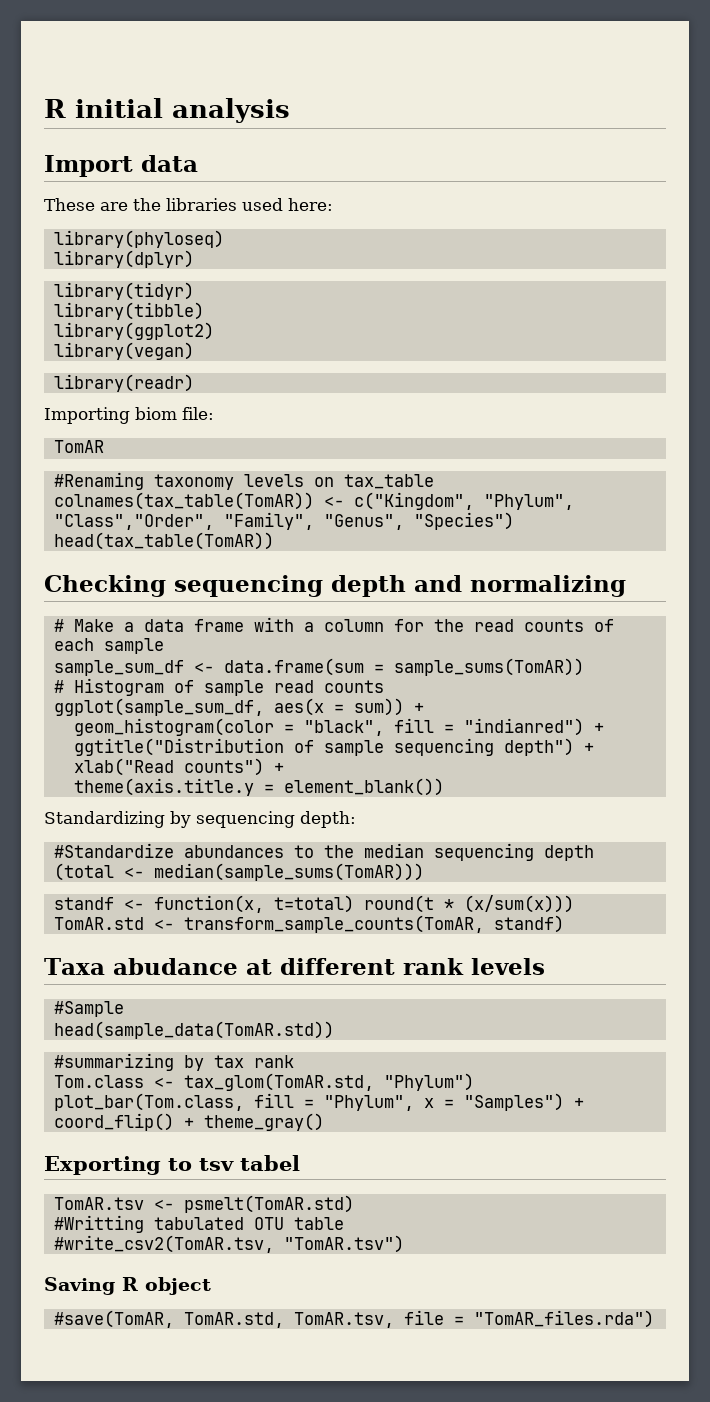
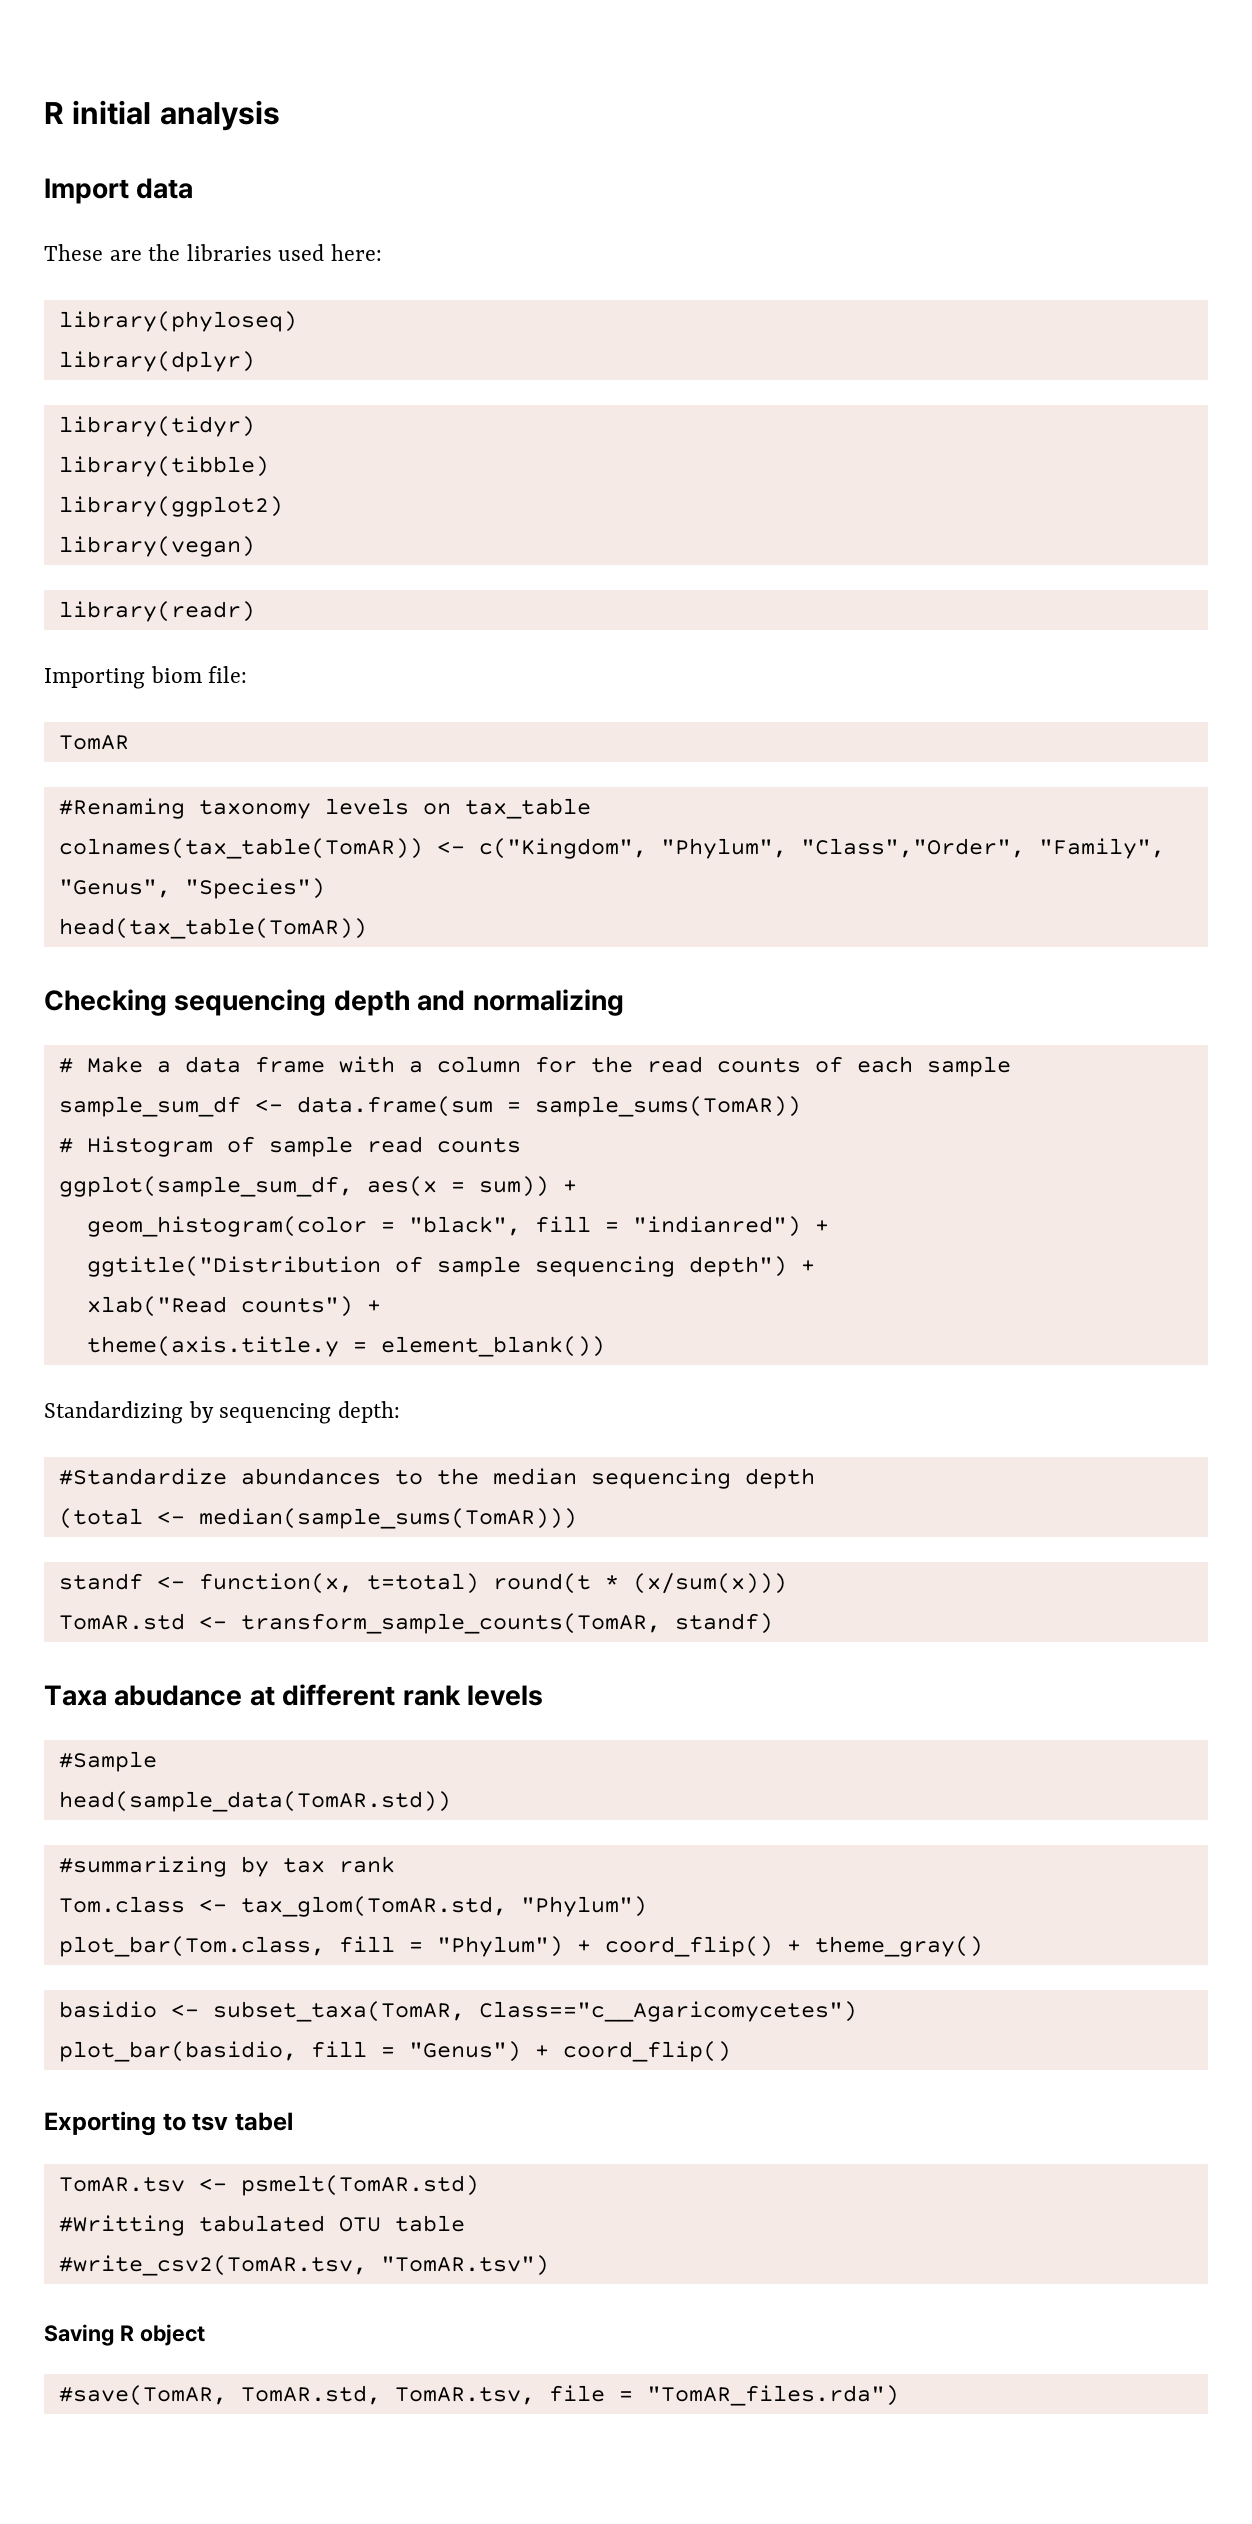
- plot_bar(Tom.class, fill = "Phylum", x = "Samples") + coord_flip() + theme_gray()
+ plot_bar(Tom.class, fill = "Phylum") + coord_flip() + theme_gray()
+ basidio <- subset_taxa(TomAR, Class=="c__Agaricomycetes")
+ plot_bar(basidio, fill = "Genus") + coord_flip()

